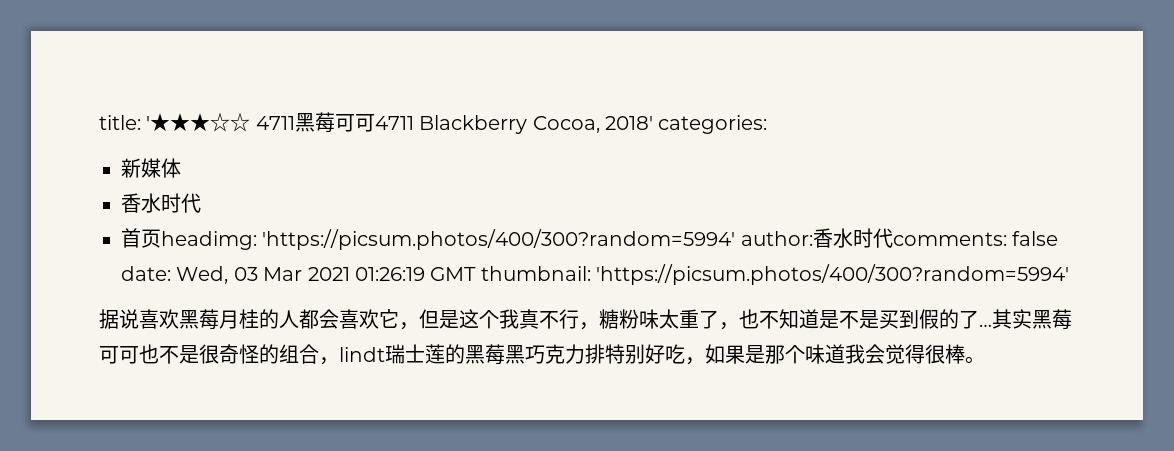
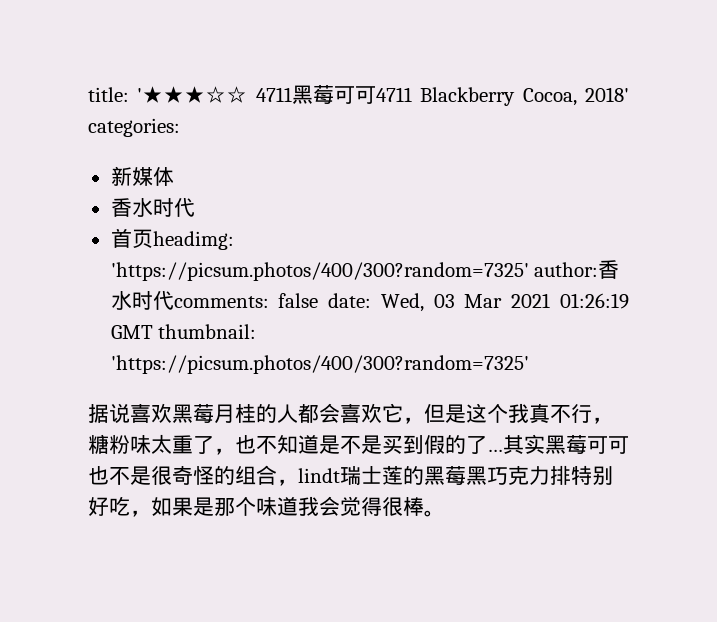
- 首页headimg: 'https://picsum.photos/400/300?random=5994' author:香水时代comments: false date: Wed, 03 Mar 2021 01:26:19 GMT thumbnail: 'https://picsum.photos/400/300?random=5994'
+ 首页headimg: 'https://picsum.photos/400/300?random=7325' author:香水时代comments: false date: Wed, 03 Mar 2021 01:26:19 GMT thumbnail: 'https://picsum.photos/400/300?random=7325'

